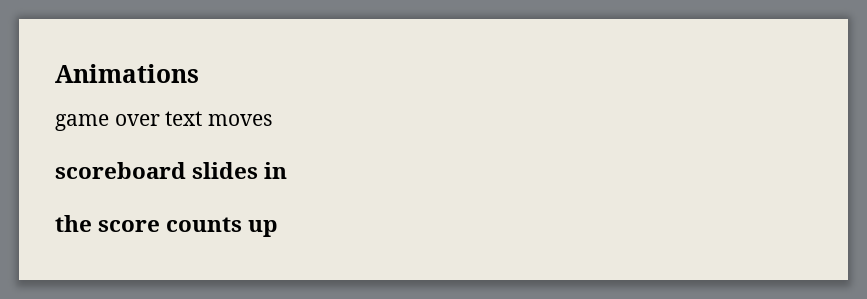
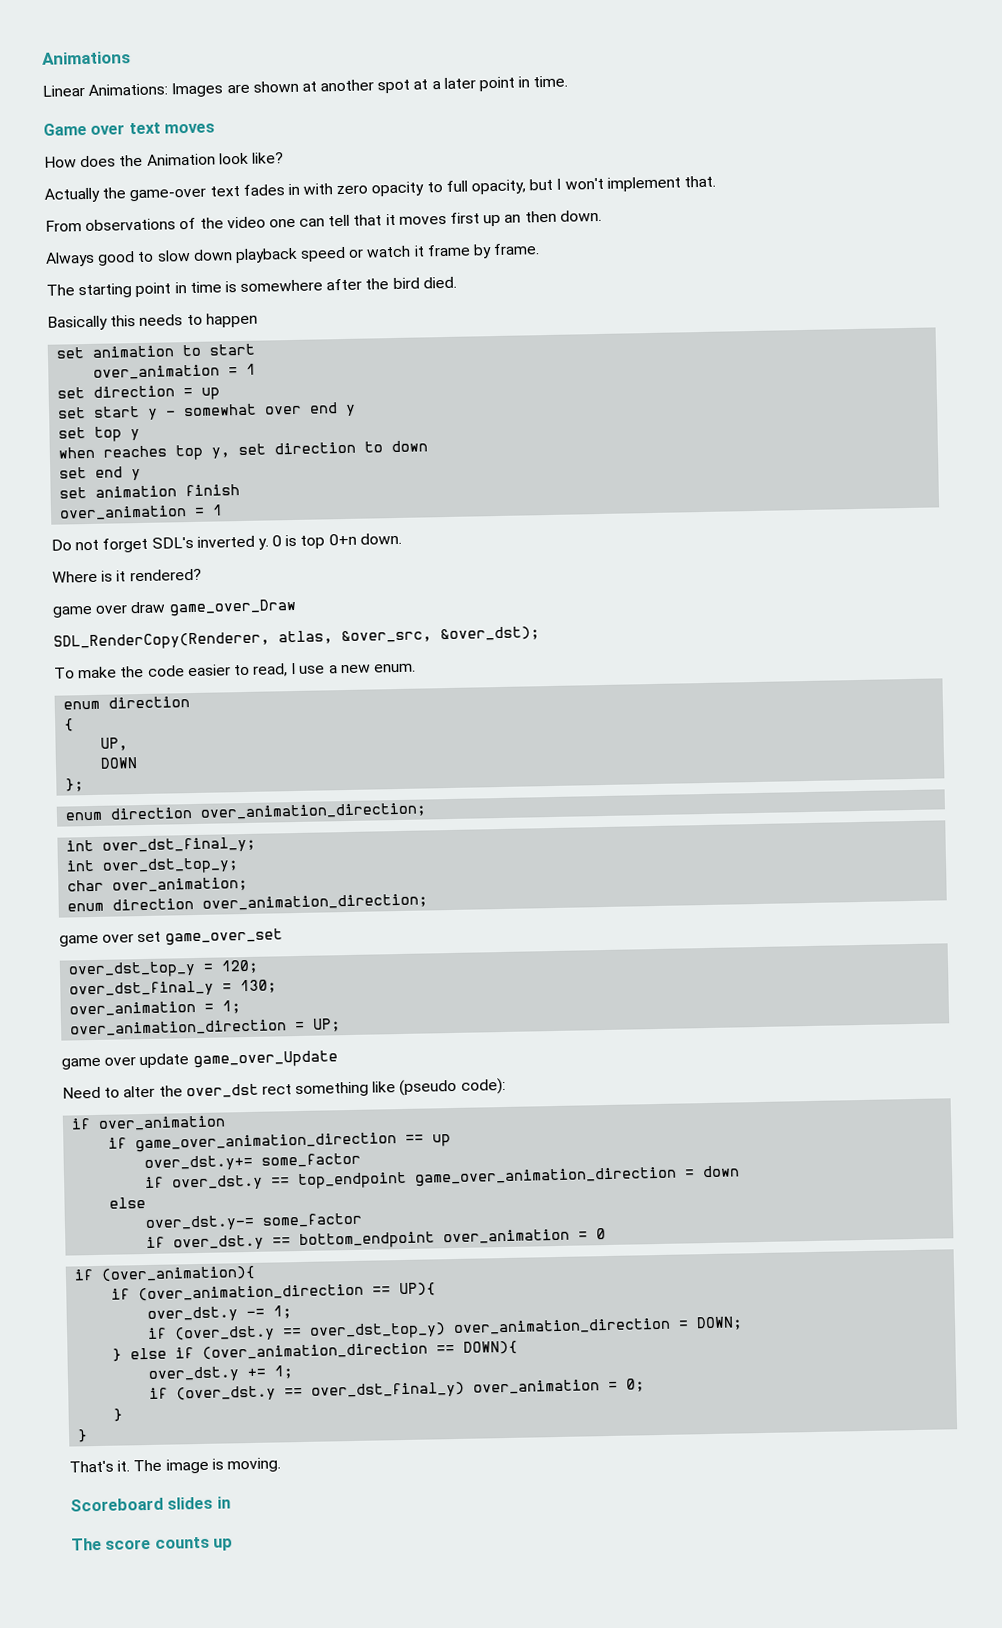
- game over text moves
- scoreboard slides in
+ Linear Animations: Images are shown at another spot at a later point in time.
+ Game over text moves
+ How does the Animation look like?
+ Actually the game-over text fades in with zero opacity to full opacity, but I won't implement that.
+ From observations of the video one can tell that it moves first up an then down.
+ Always good to slow down playback speed or watch it frame by frame.
+ The starting point in time is somewhere after the bird died.
+ Basically this needs to happen
+ set animation to start
+ over_animation = 1
+ set direction = up
+ set start y - somewhat over end y
+ set top y
+ when reaches top y, set direction to down
+ set end y
+ set animation finish
+ over_animation = 1
+ Do not forget SDL's inverted y. 0 is top 0+n down.
+ Where is it rendered?
+ game over draw game_over_Draw
+ SDL_RenderCopy(Renderer, atlas, &over_src, &over_dst);
+ To make the code easier to read, I use a new enum.
+ enum direction
+ {
+ UP,
+ DOWN
+ };
+ enum direction over_animation_direction;
+ int over_dst_final_y;
+ int over_dst_top_y;
+ char over_animation;
+ enum direction over_animation_direction;
+ game over set game_over_set
+ over_dst_top_y = 120;
+ over_dst_final_y = 130;
+ over_animation = 1;
+ over_animation_direction = UP;
+ game over update game_over_Update
+ Need to alter the over_dst rect something like (pseudo code):
+ if over_animation
+ if game_over_animation_direction == up
+ over_dst.y+= some_factor
+ if over_dst.y == top_endpoint game_over_animation_direction = down
+ else
+ over_dst.y-= some_factor
+ if over_dst.y == bottom_endpoint over_animation = 0
+ if (over_animation){
+ if (over_animation_direction == UP){
+ over_dst.y -= 1;
+ if (over_dst.y == over_dst_top_y) over_animation_direction = DOWN;
+ } else if (over_animation_direction == DOWN){
+ over_dst.y += 1;
+ if (over_dst.y == over_dst_final_y) over_animation = 0;
+ }
+ }
+ That's it. The image is moving.
+ Scoreboard slides in
- the score counts up
+ The score counts up

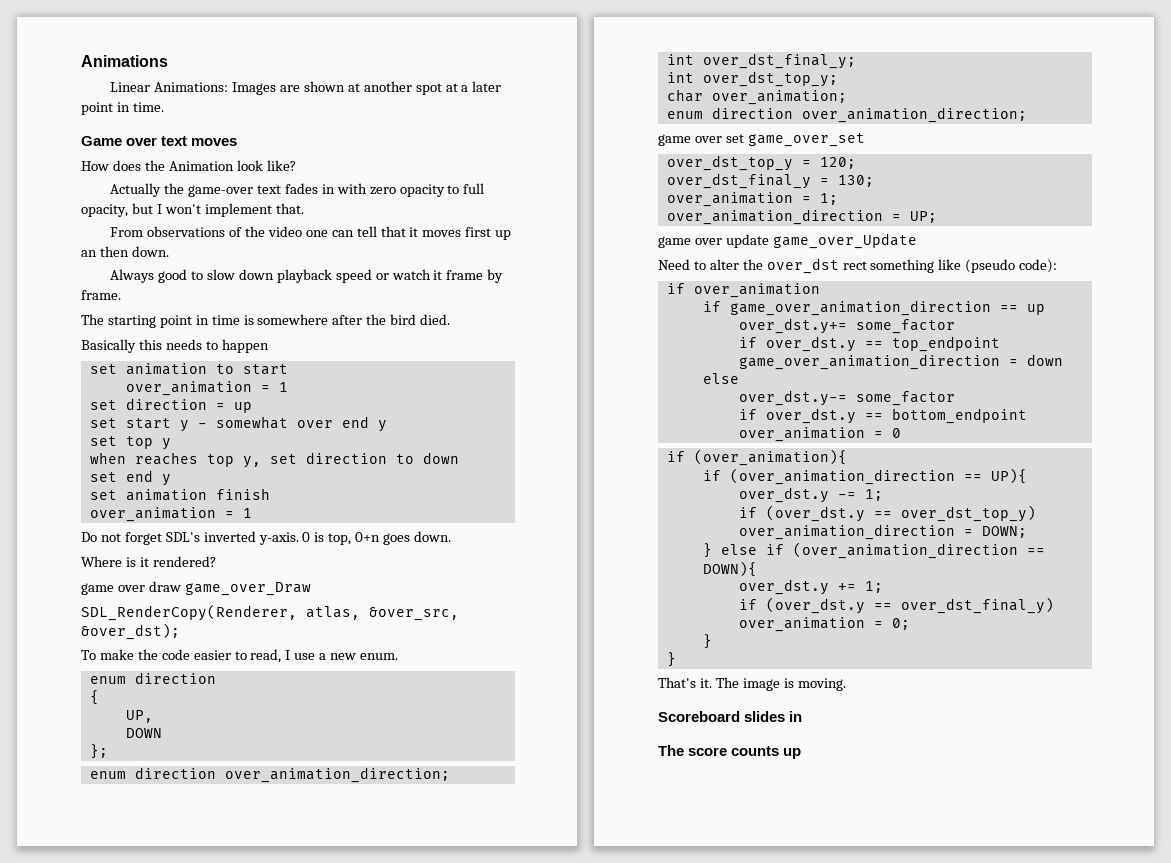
- Do not forget SDL's inverted y.
+ Do not forget SDL's inverted y-axis.
- 0 is top 0+n down.
+ 0 is top, 0+n goes down.

